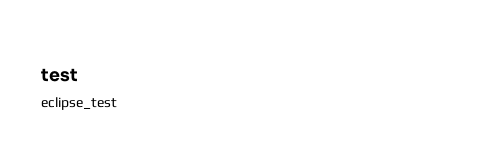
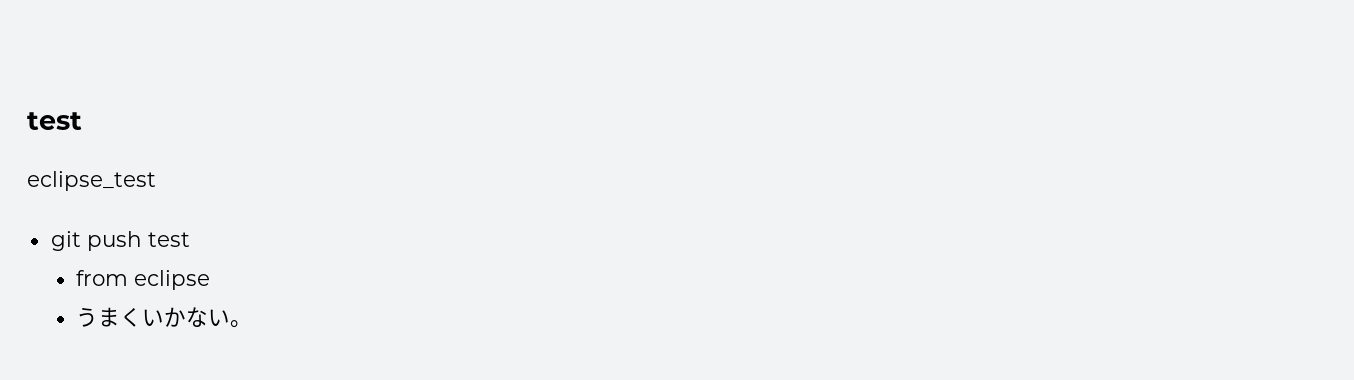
+ git push test
+ from eclipse
+ うまくいかない。

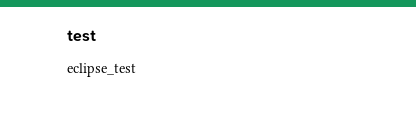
- git push test
- from eclipse
- うまくいかない。

